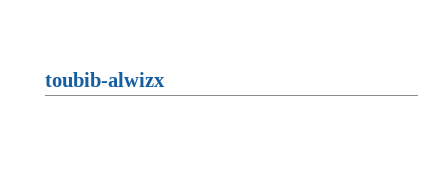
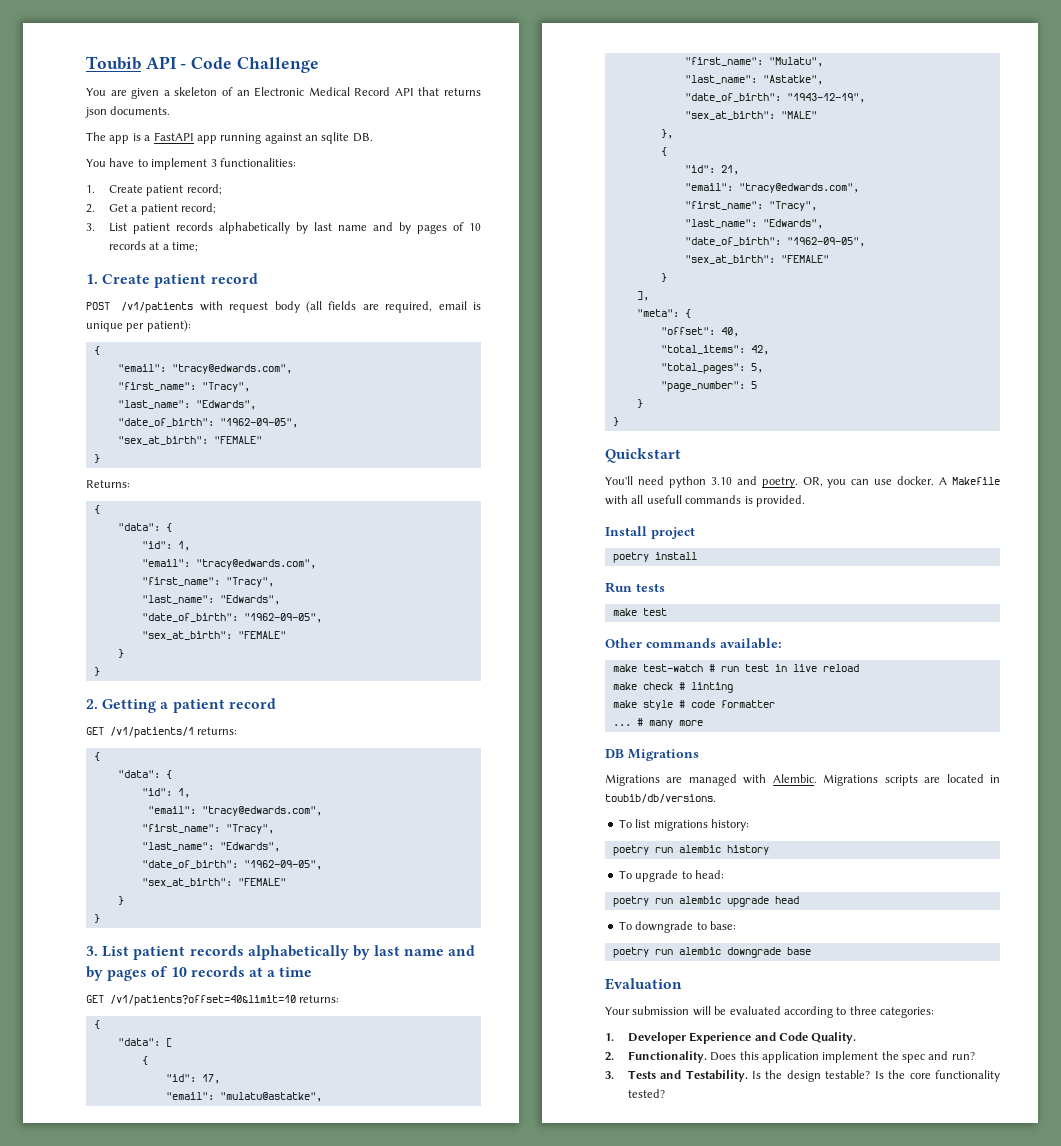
- toubib-alwizx
+ Toubib API - Code Challenge
+ You are given a skeleton of an Electronic Medical Record API that returns json documents.
+ The app is a FastAPI app running against an sqlite DB.
+ You have to implement 3 functionalities:
+ 1. Create patient record;
+ 2. Get a patient record;
+ 3. List patient records alphabetically by last name and by pages of 10 records at a time;
+ 1. Create patient record
+ POST /v1/patients with request body (all fields are required, email is unique per patient):
+ {
+ "email": "tracy@edwards.com",
+ "first_name": "Tracy",
+ "last_name": "Edwards",
+ "date_of_birth": "1962-09-05",
+ "sex_at_birth": "FEMALE"
+ }
+ Returns:
+ {
+ "data": {
+ "id": 1,
+ "email": "tracy@edwards.com",
+ "first_name": "Tracy",
+ "last_name": "Edwards",
+ "date_of_birth": "1962-09-05",
+ "sex_at_birth": "FEMALE"
+ }
+ }
+ 2. Getting a patient record
+ GET /v1/patients/1 returns:
+ {
+ "data": {
+ "id": 1,
+ "email": "tracy@edwards.com",
+ "first_name": "Tracy",
+ "last_name": "Edwards",
+ "date_of_birth": "1962-09-05",
+ "sex_at_birth": "FEMALE"
+ }
+ }
+ 3. List patient records alphabetically by last name and by pages of 10 records at a time
+ GET /v1/patients?offset=40&limit=10 returns:
+ {
+ "data": [
+ {
+ "id": 17,
+ "email": "mulatu@astatke",
+ "first_name": "Mulatu",
+ "last_name": "Astatke",
+ "date_of_birth": "1943-12-19",
+ "sex_at_birth": "MALE"
+ },
+ {
+ "id": 21,
+ "email": "tracy@edwards.com",
+ "first_name": "Tracy",
+ "last_name": "Edwards",
+ "date_of_birth": "1962-09-05",
+ "sex_at_birth": "FEMALE"
+ }
+ ],
+ "meta": {
+ "offset": 40,
+ "total_items": 42,
+ "total_pages": 5,
+ "page_number": 5
+ }
+ }
+ Quickstart
+ You'll need python 3.10 and poetry. OR, you can use docker. A Makefile with all usefull commands is provided.
+ Install project
+ poetry install
+ Run tests
+ make test
+ Other commands available:
+ make test-watch # run test in live reload
+ make check # linting
+ make style # code formatter
+ ... # many more
+ DB Migrations
+ Migrations are managed with Alembic. Migrations scripts are located in toubib/db/versions.
+ To list migrations history:
+ poetry run alembic history
+ To upgrade to head:
+ poetry run alembic upgrade head
+ To downgrade to base:
+ poetry run alembic downgrade base
+ Evaluation
+ Your submission will be evaluated according to three categories:
+ 1. Developer Experience and Code Quality.
+ 2. Functionality. Does this application implement the spec and run?
+ 3. Tests and Testability. Is the design testable? Is the core functionality tested?

